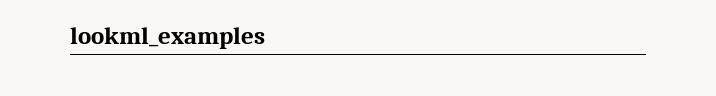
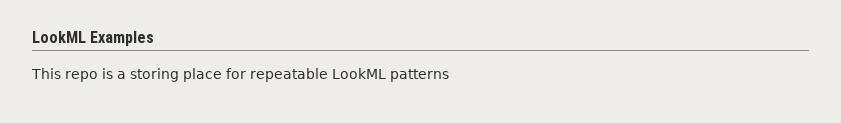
- lookml_examples
+ LookML Examples
+ This repo is a storing place for repeatable LookML patterns

